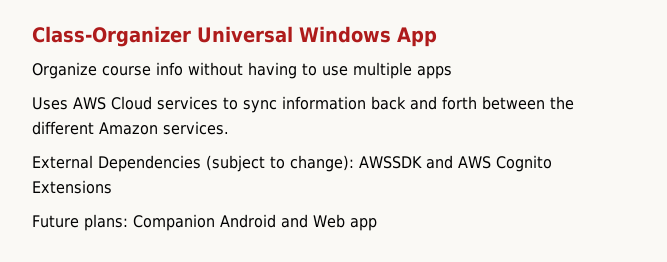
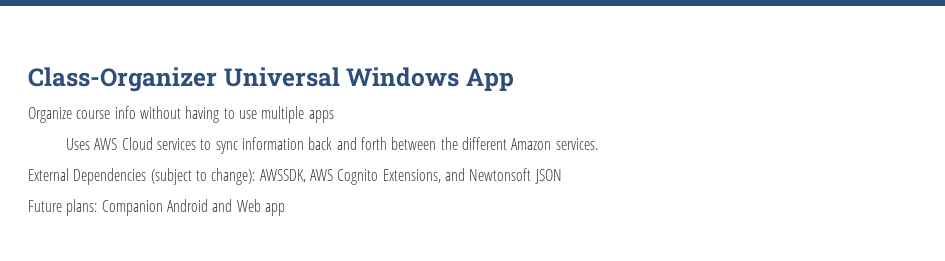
- External Dependencies (subject to change): AWSSDK and AWS Cognito Extensions
+ External Dependencies (subject to change): AWSSDK, AWS Cognito Extensions, and Newtonsoft JSON

